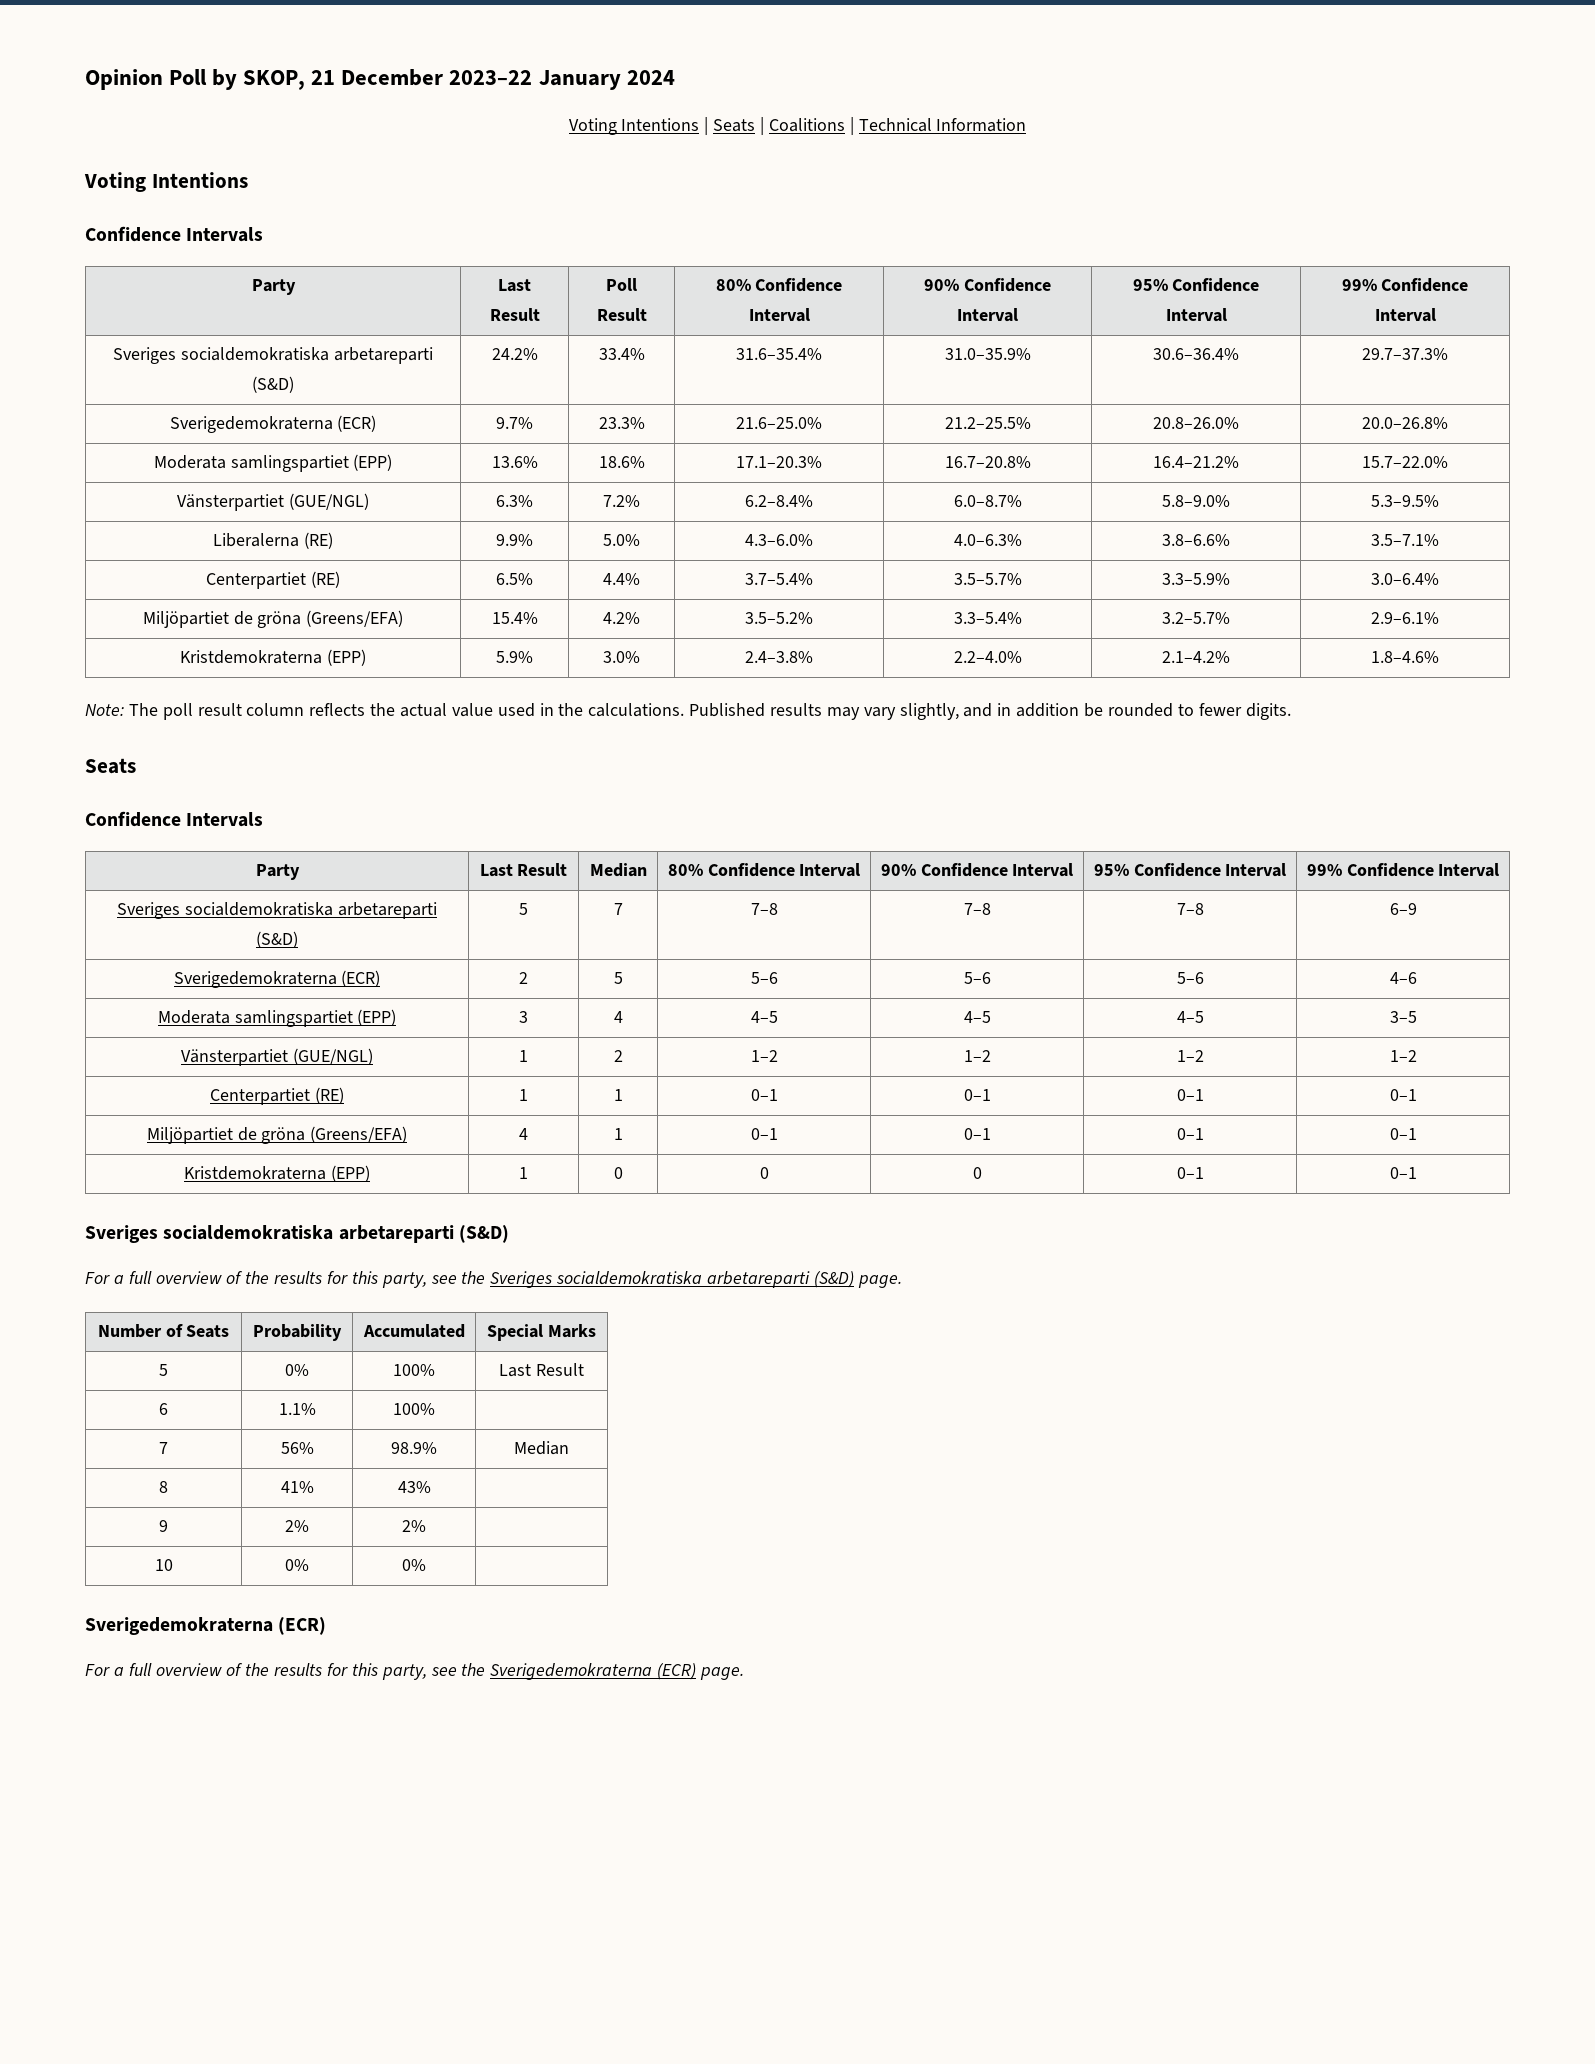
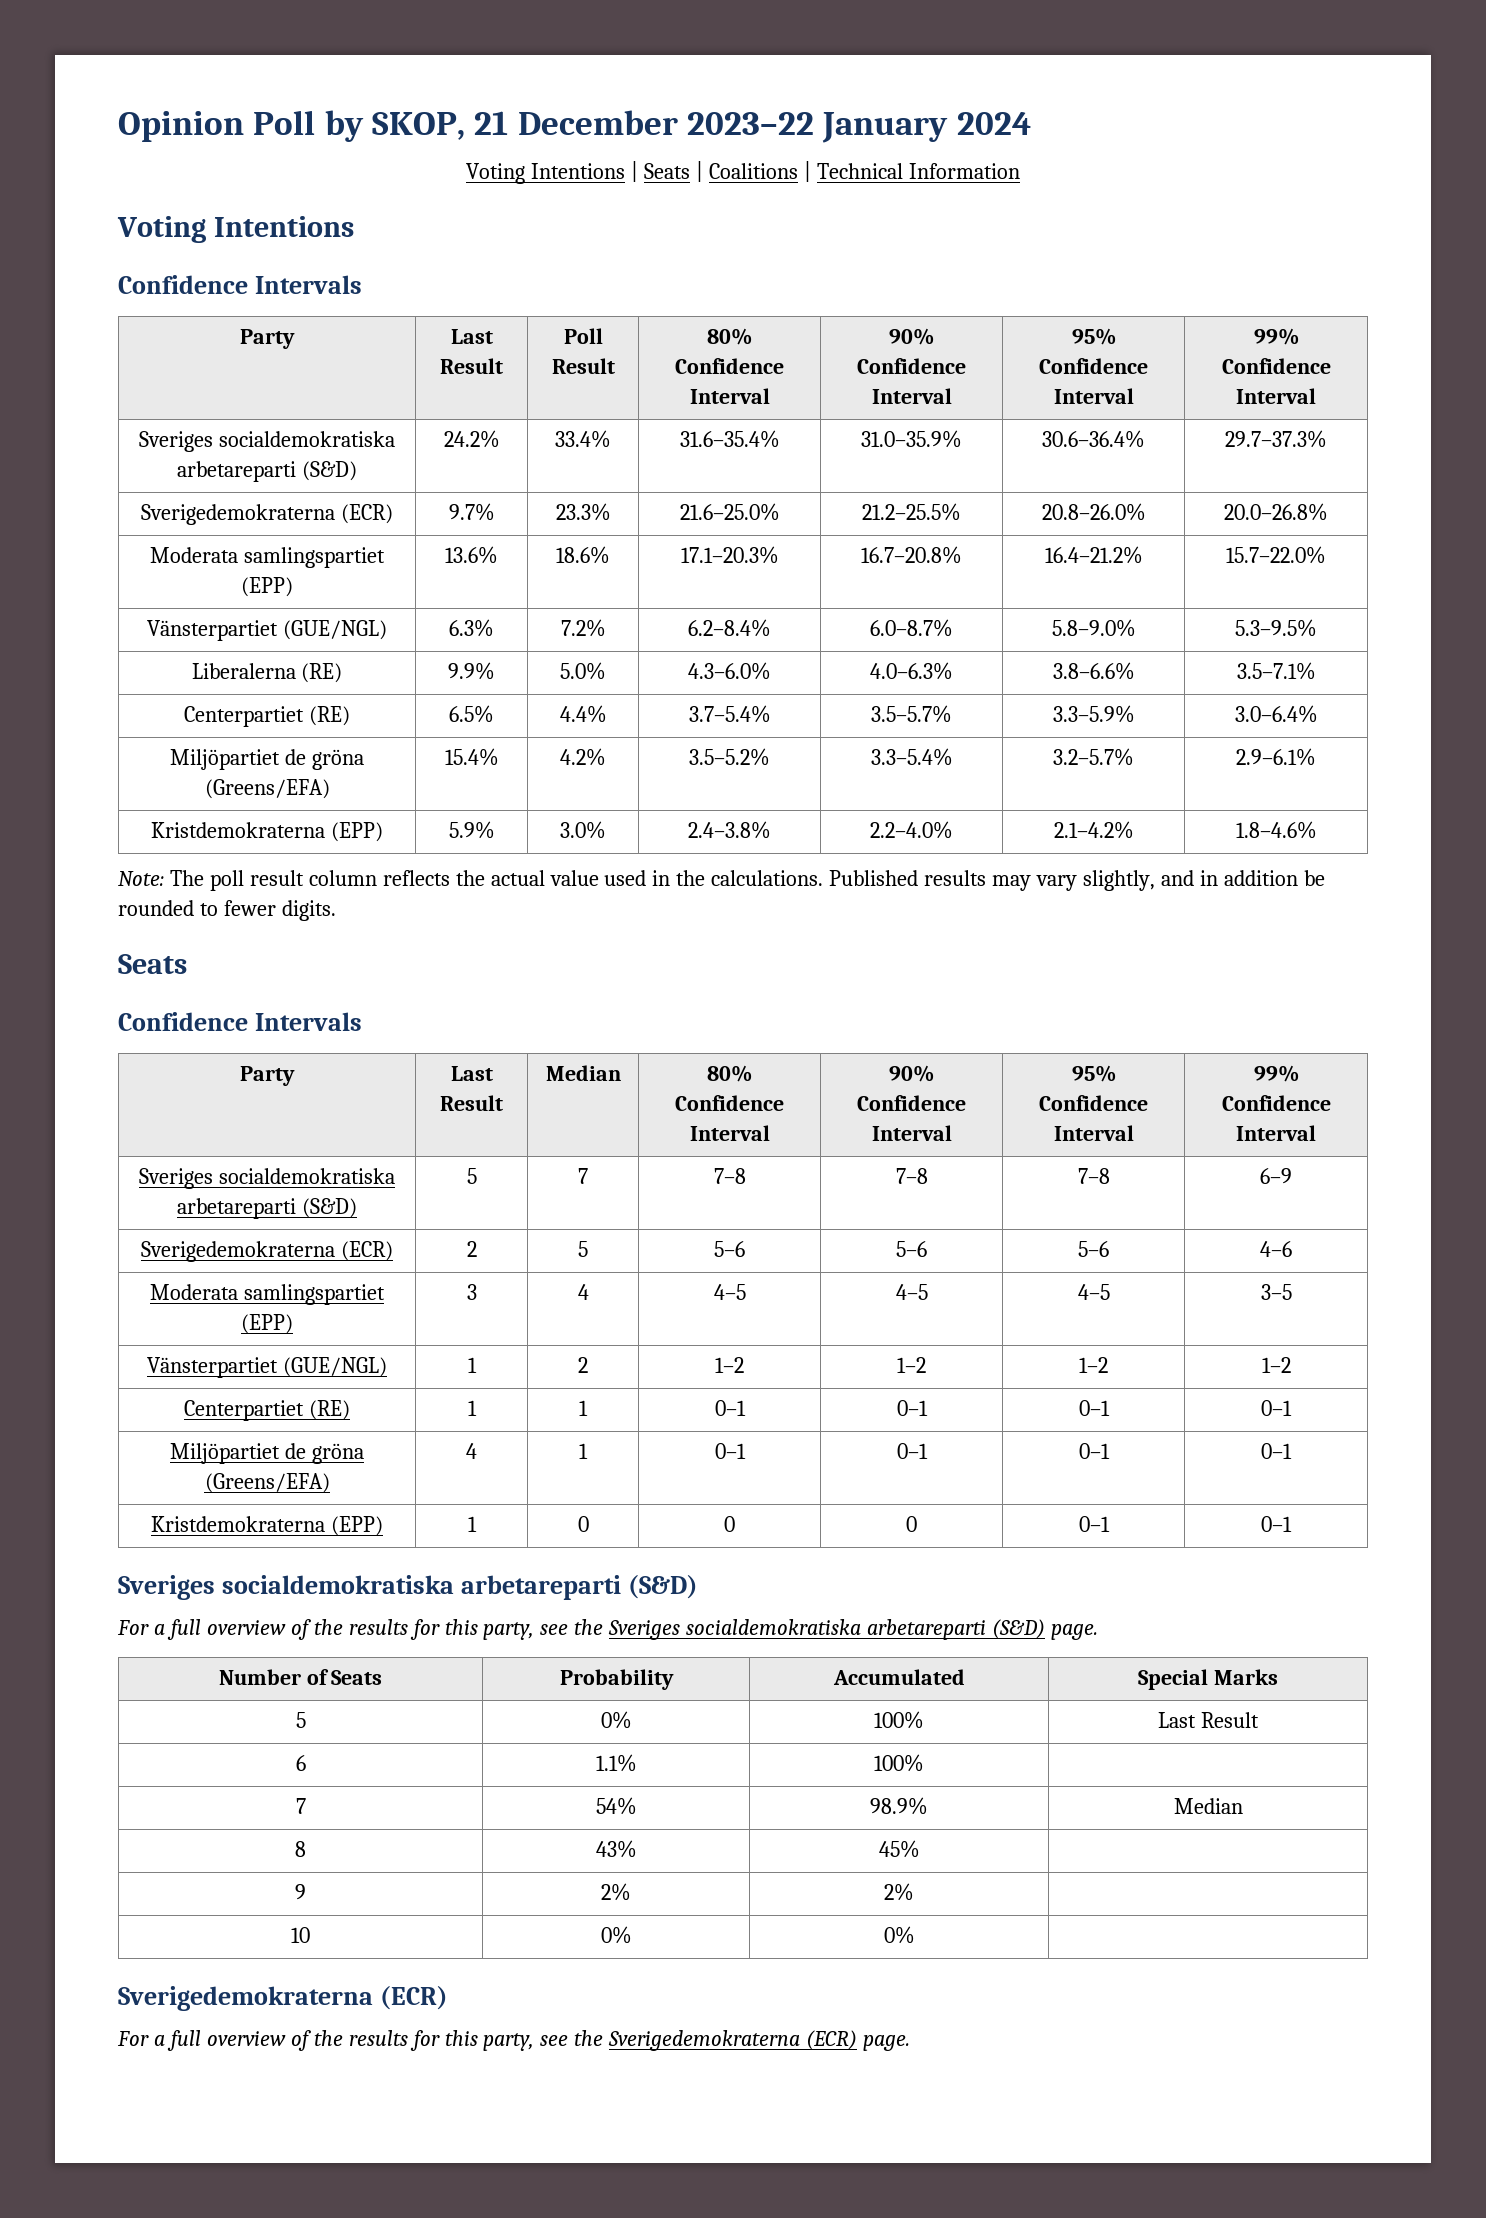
- 7 | 56% | 98.9% | Median
+ 7 | 54% | 98.9% | Median
- 8 | 41% | 43% |
+ 8 | 43% | 45% |

